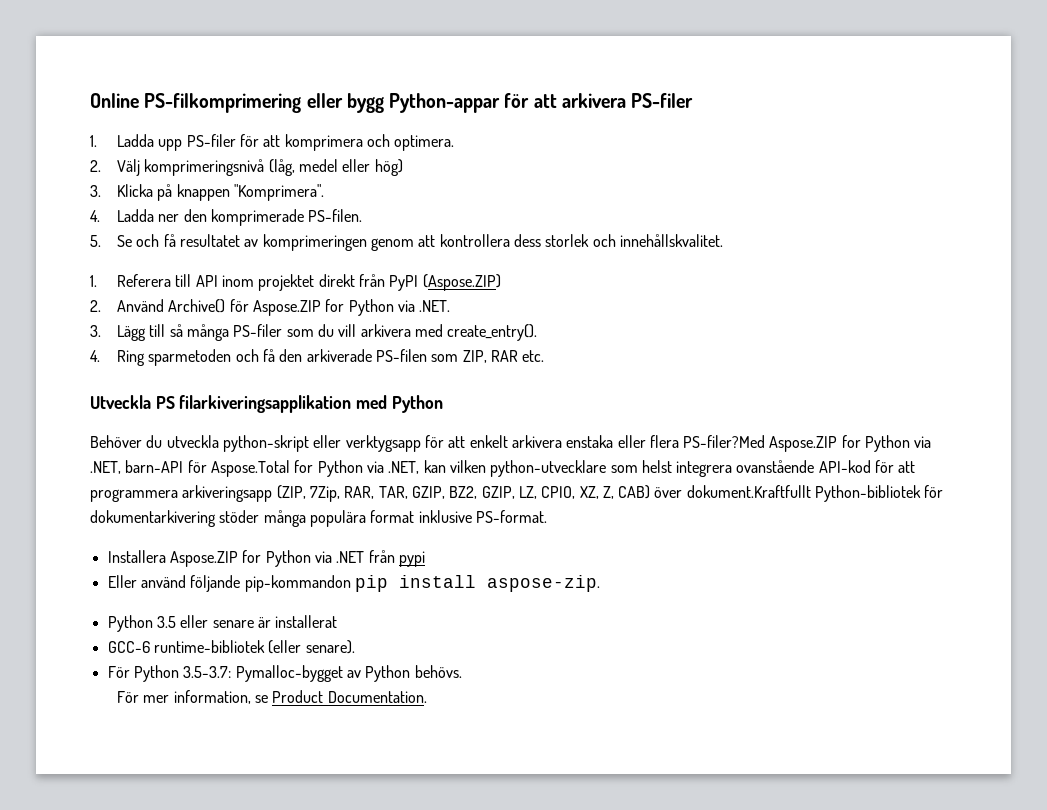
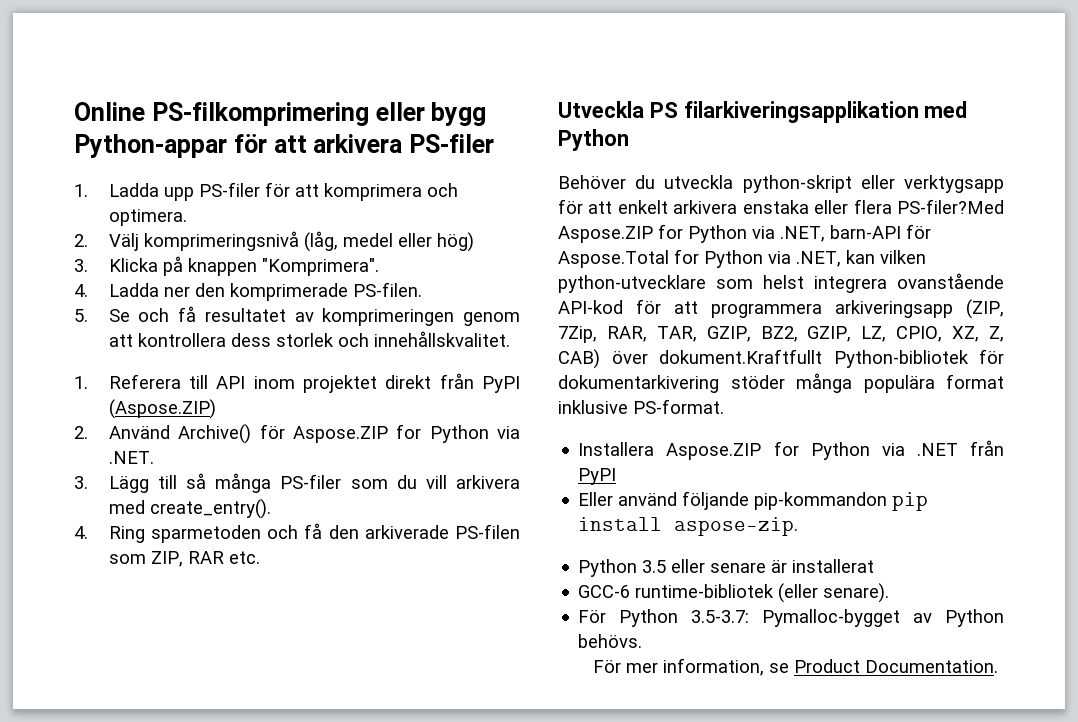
- Installera Aspose.ZIP for Python via .NET från pypi
+ Installera Aspose.ZIP for Python via .NET från PyPI

